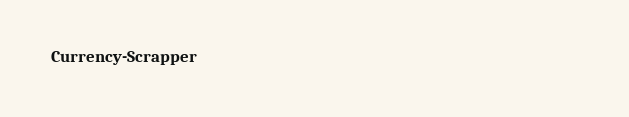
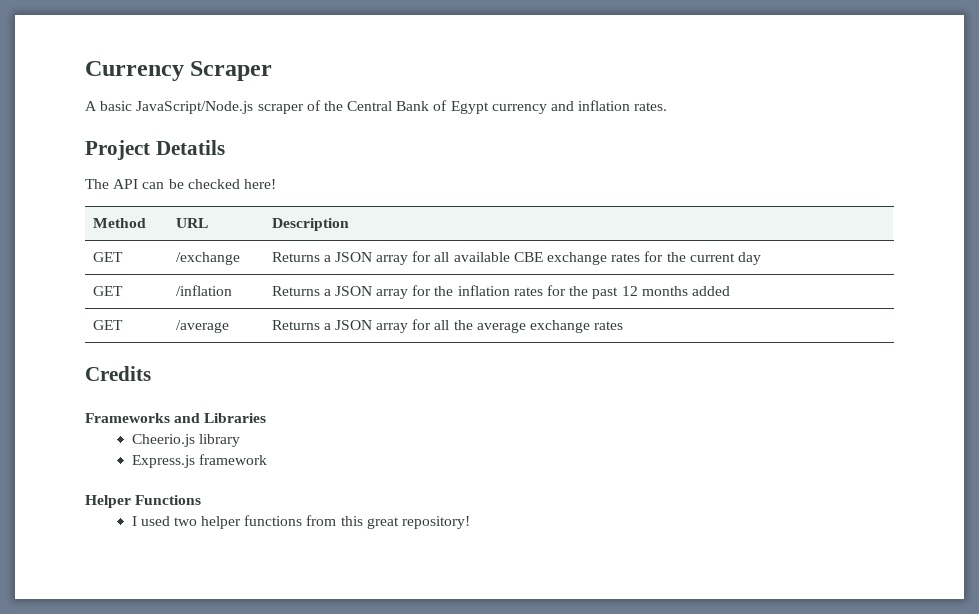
- Currency-Scrapper
+ Currency Scraper
+ A basic JavaScript/Node.js scraper of the Central Bank of Egypt currency and inflation rates.
+ Project Detatils
+ The API can be checked here!
+ Method | URL | Description
+ GET | /exchange | Returns a JSON array for all available CBE exchange rates for the current day
+ GET | /inflation | Returns a JSON array for the inflation rates for the past 12 months added
+ GET | /average | Returns a JSON array for all the average exchange rates
+ Credits
+ Frameworks and Libraries
+ Cheerio.js library
+ Express.js framework
+ Helper Functions
+ I used two helper functions from this great repository!

